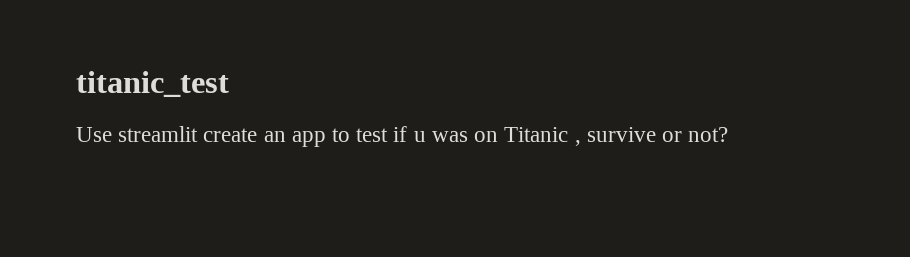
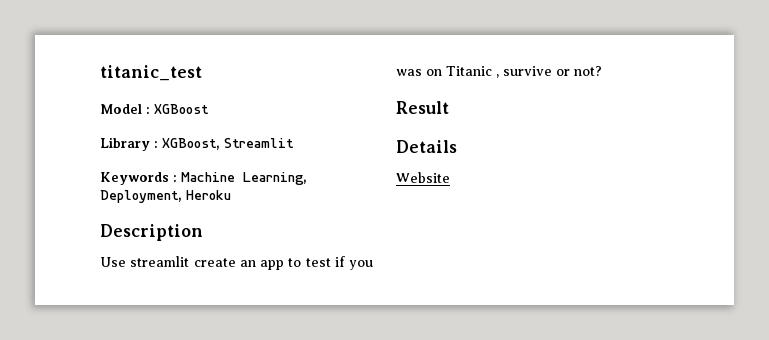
+ Model : XGBoost
+ Library : XGBoost, Streamlit
+ Keywords : Machine Learning, Deployment, Heroku
+ Description
- Use streamlit create an app to test if u was on Titanic , survive or not?
+ Use streamlit create an app to test if you was on Titanic , survive or not?
+ Result
+ Details
+ Website

